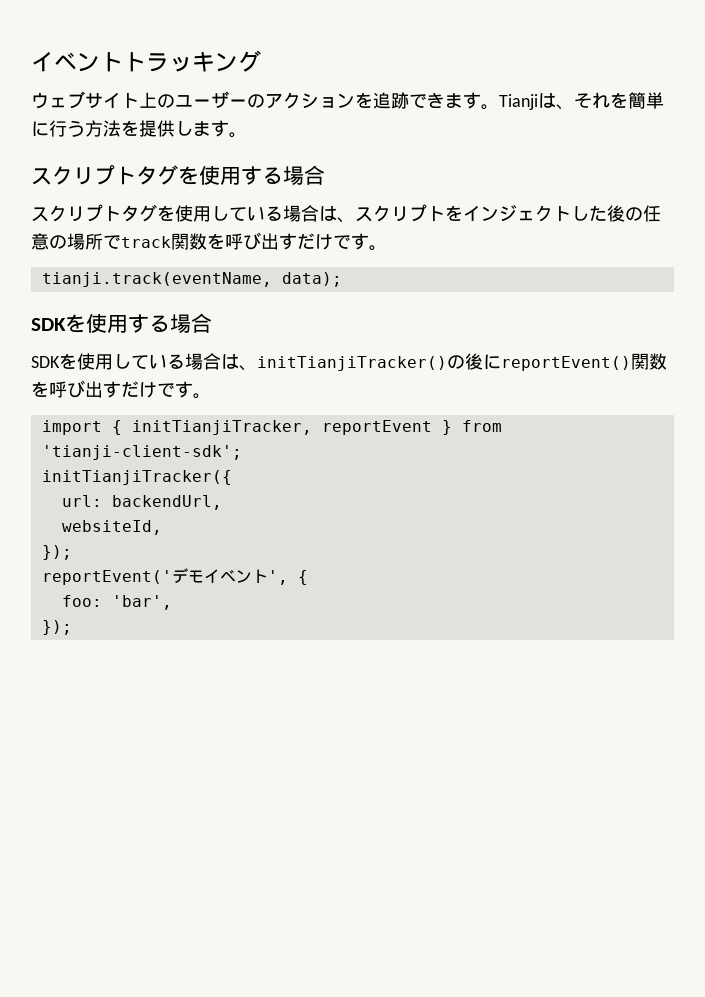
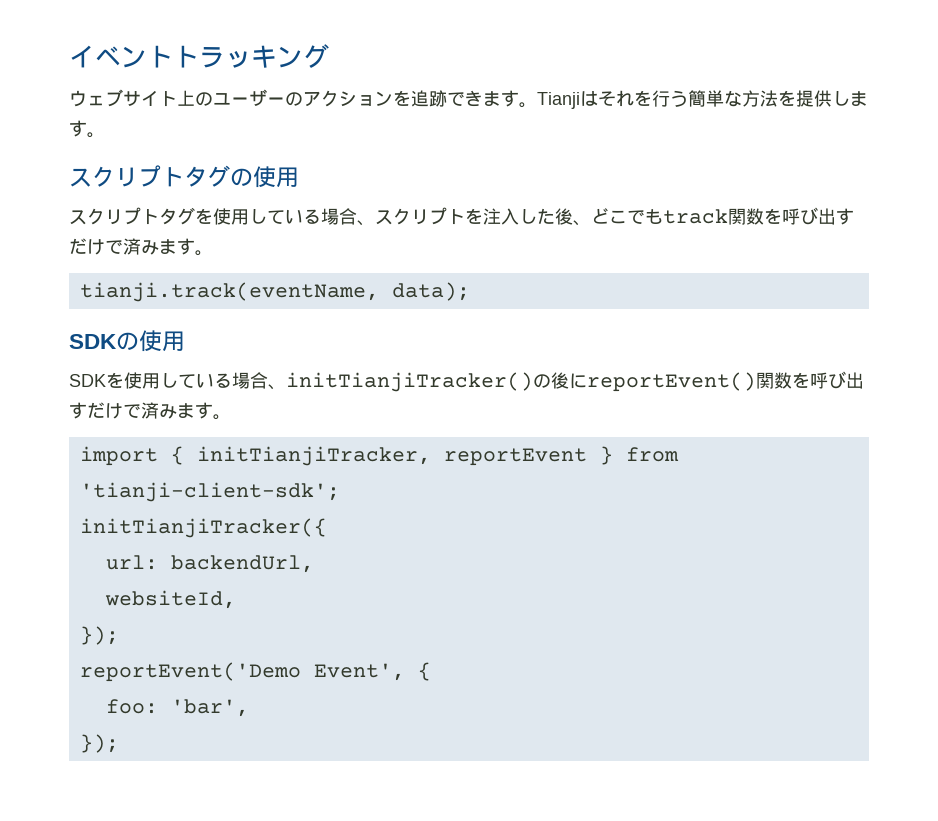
- Tianjiは、それを簡単に行う方法を提供します。
+ Tianjiはそれを行う簡単な方法を提供します。
- スクリプトタグを使用する場合
+ スクリプトタグの使用
- スクリプトタグを使用している場合は、スクリプトをインジェクトした後の任意の場所でtrack関数を呼び出すだけです。
+ スクリプトタグを使用している場合、スクリプトを注入した後、どこでもtrack関数を呼び出すだけで済みます。
- SDKを使用する場合
+ SDKの使用
- SDKを使用している場合は、initTianjiTracker()の後にreportEvent()関数を呼び出すだけです。
+ SDKを使用している場合、initTianjiTracker()の後にreportEvent()関数を呼び出すだけで済みます。
- reportEvent('デモイベント', {
+ reportEvent('Demo Event', {

